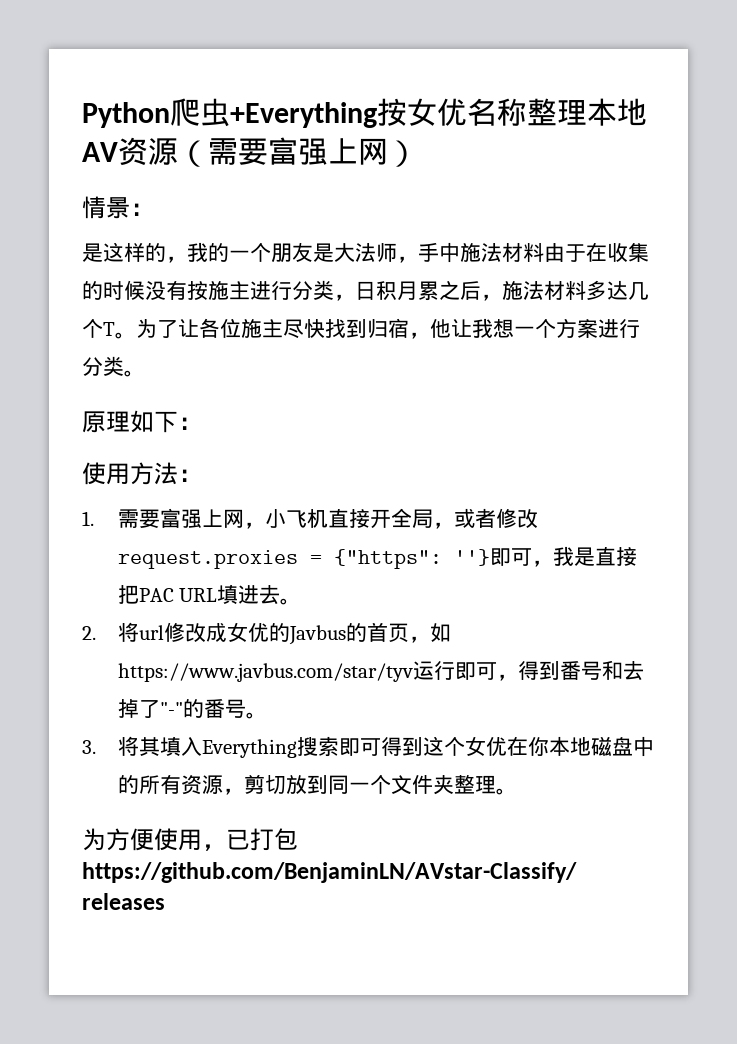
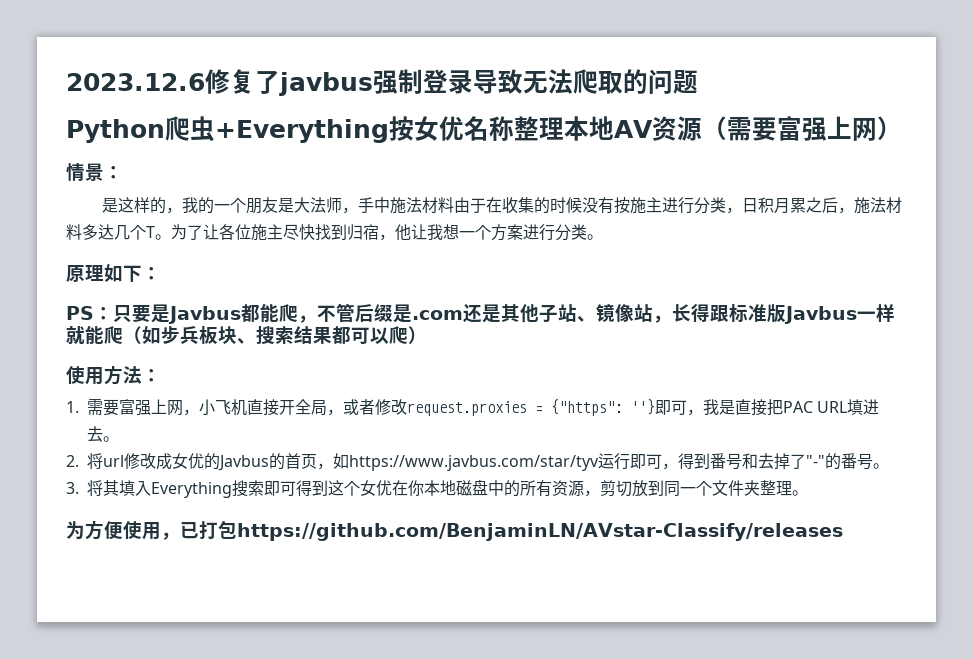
+ 2023.12.6修复了javbus强制登录导致无法爬取的问题
+ PS：只要是Javbus都能爬，不管后缀是.com还是其他子站、镜像站，长得跟标准版Javbus一样就能爬（如步兵板块、搜索结果都可以爬）

